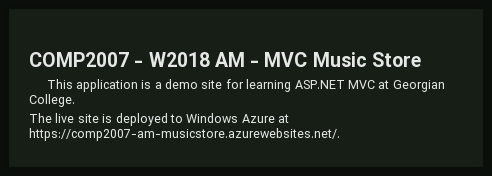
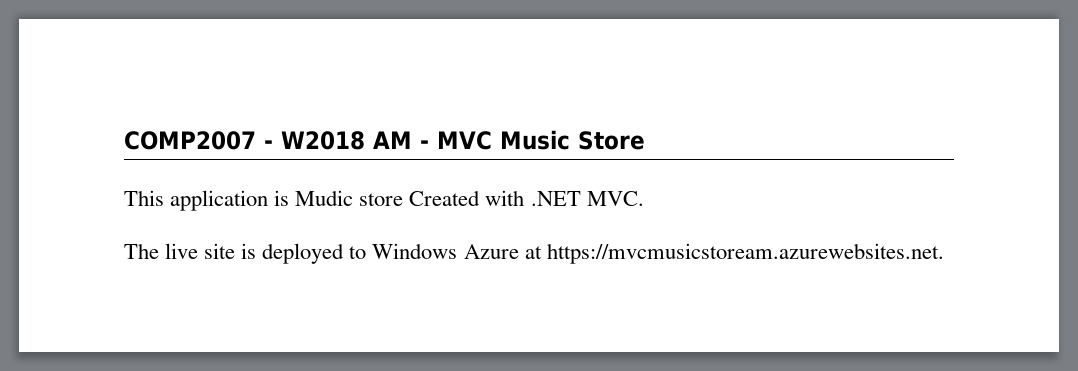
- This application is a demo site for learning ASP.NET MVC at Georgian College.
+ This application is Mudic store Created with .NET MVC.
- The live site is deployed to Windows Azure at https://comp2007-am-musicstore.azurewebsites.net/.
+ The live site is deployed to Windows Azure at https://mvcmusicstoream.azurewebsites.net.

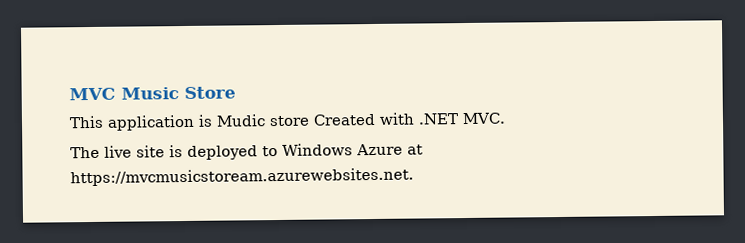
- COMP2007 - W2018 AM - MVC Music Store
+ MVC Music Store

